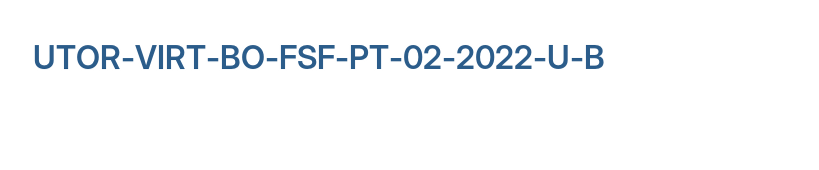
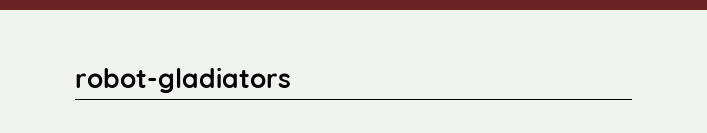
- UTOR-VIRT-BO-FSF-PT-02-2022-U-B
+ robot-gladiators

